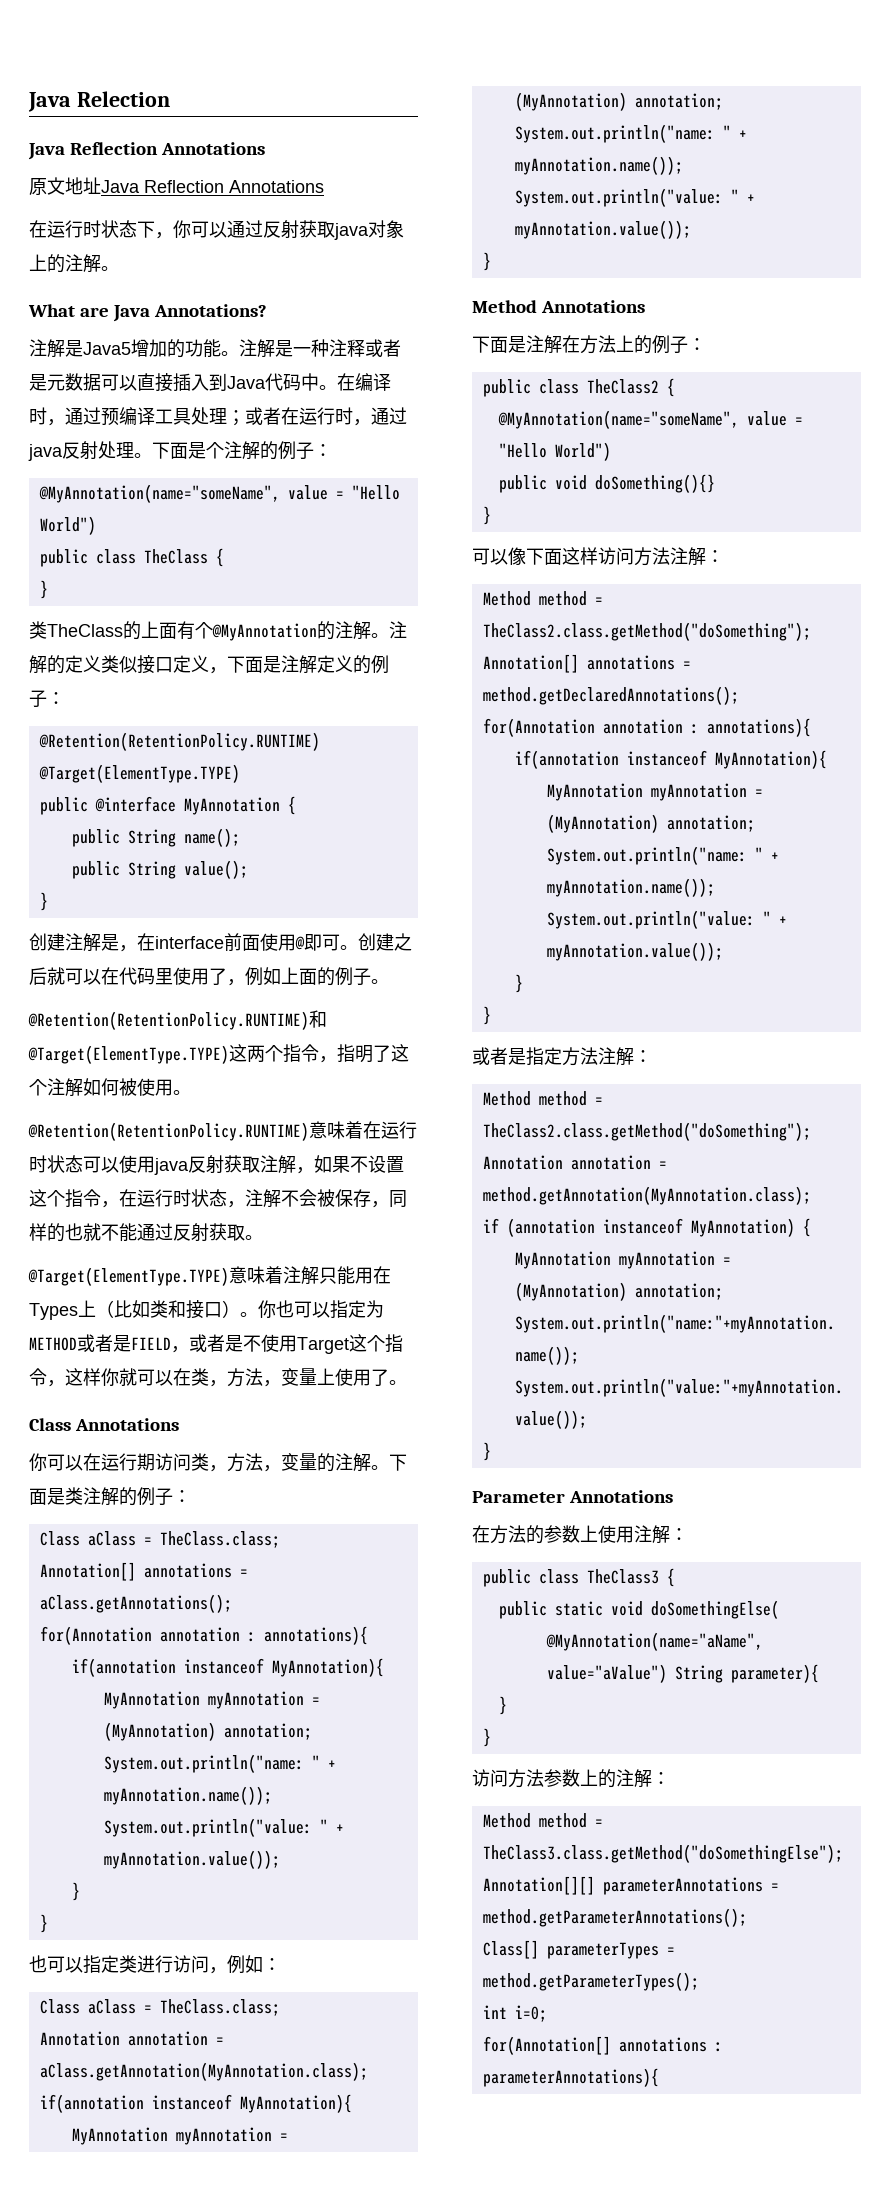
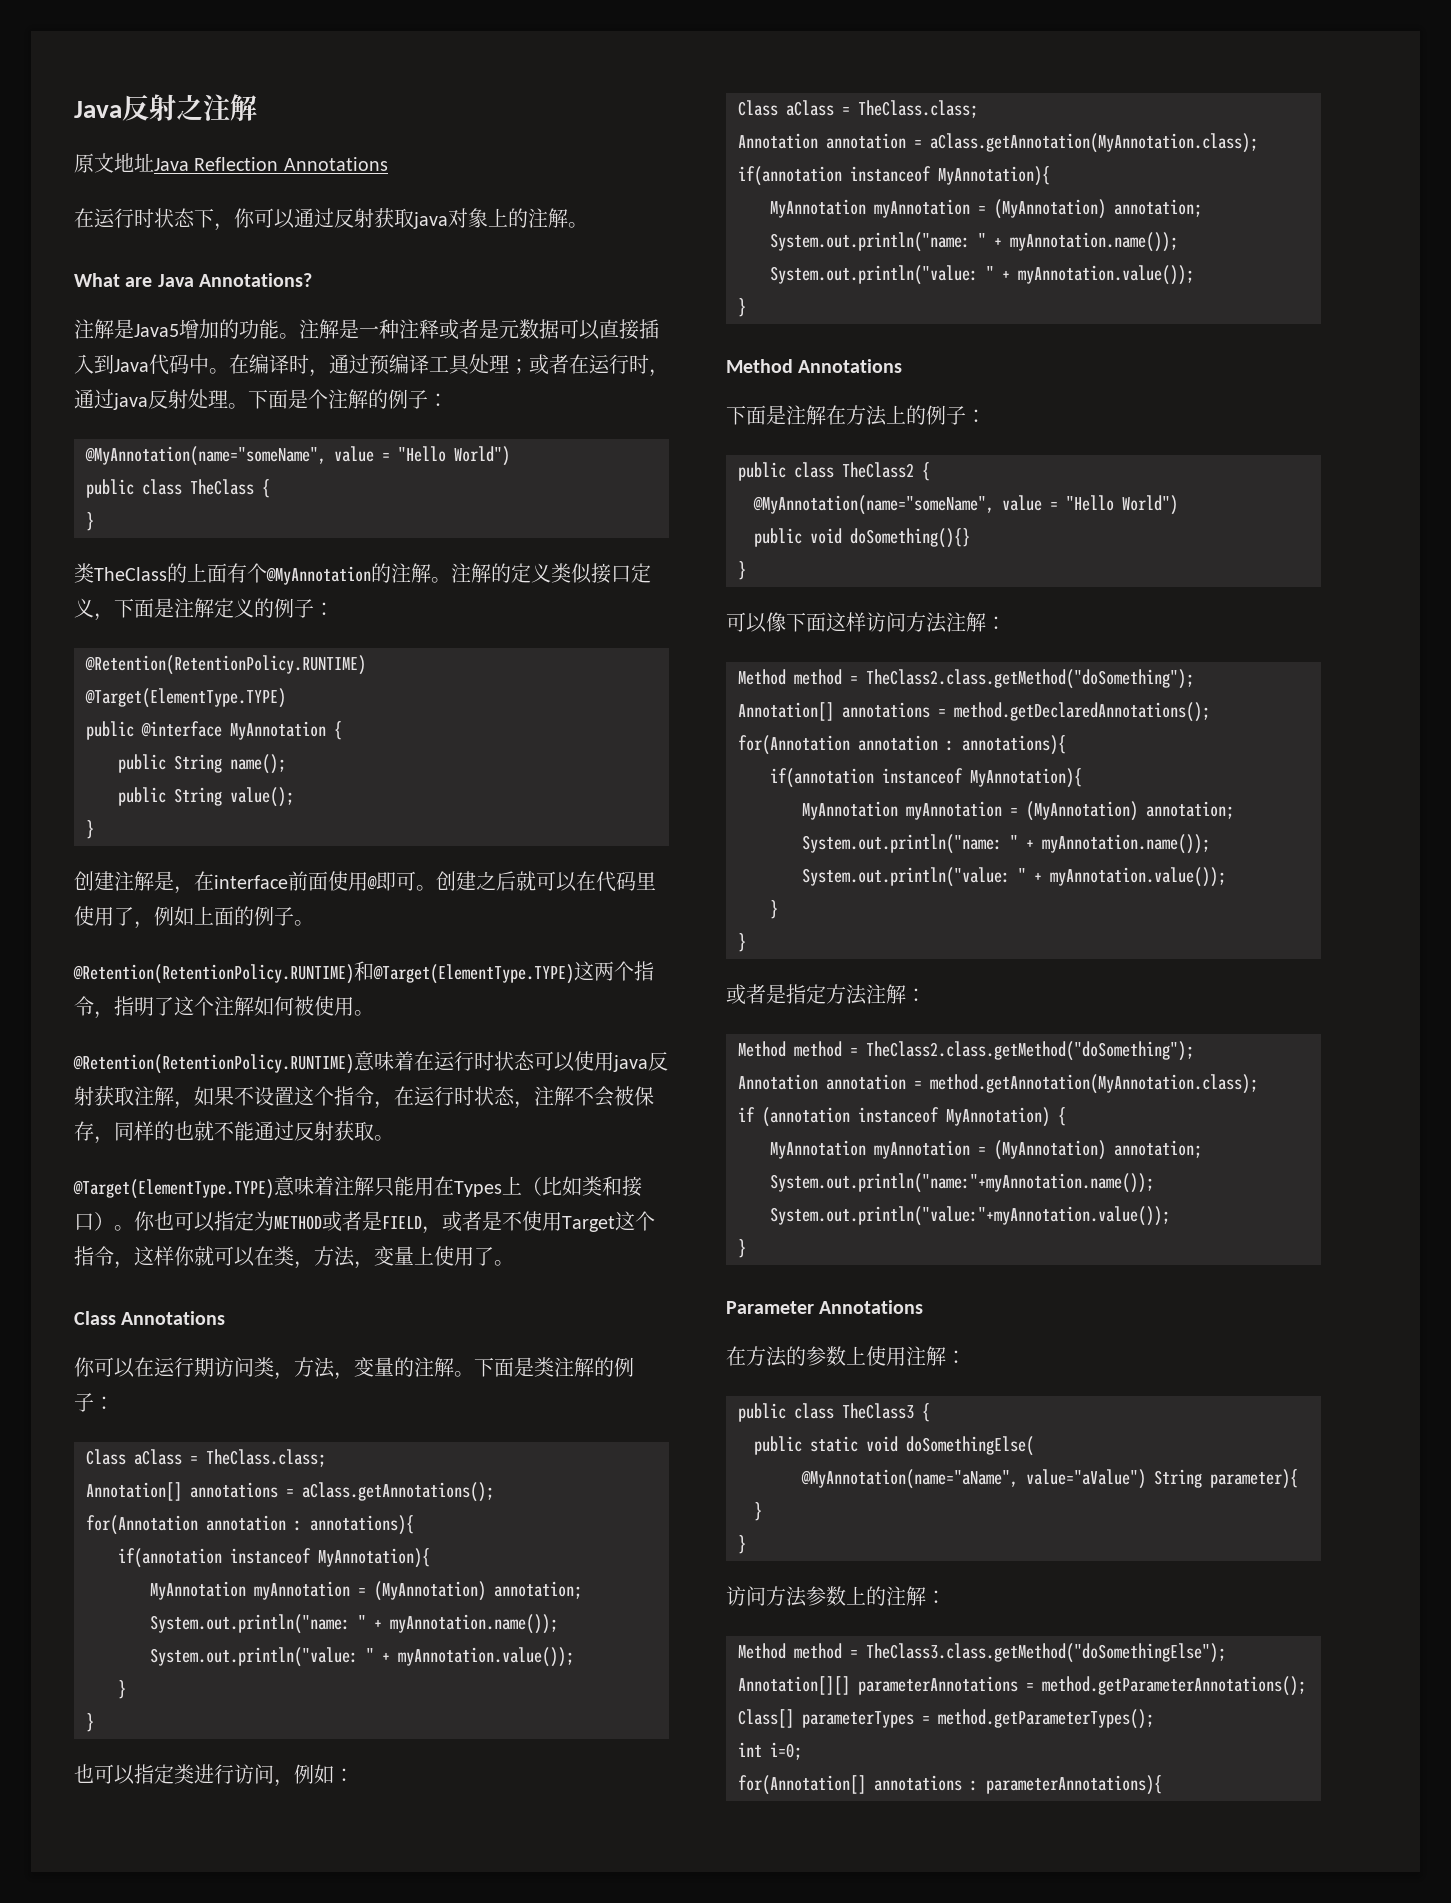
- Java Relection
- Java Reflection Annotations
+ Java反射之注解

